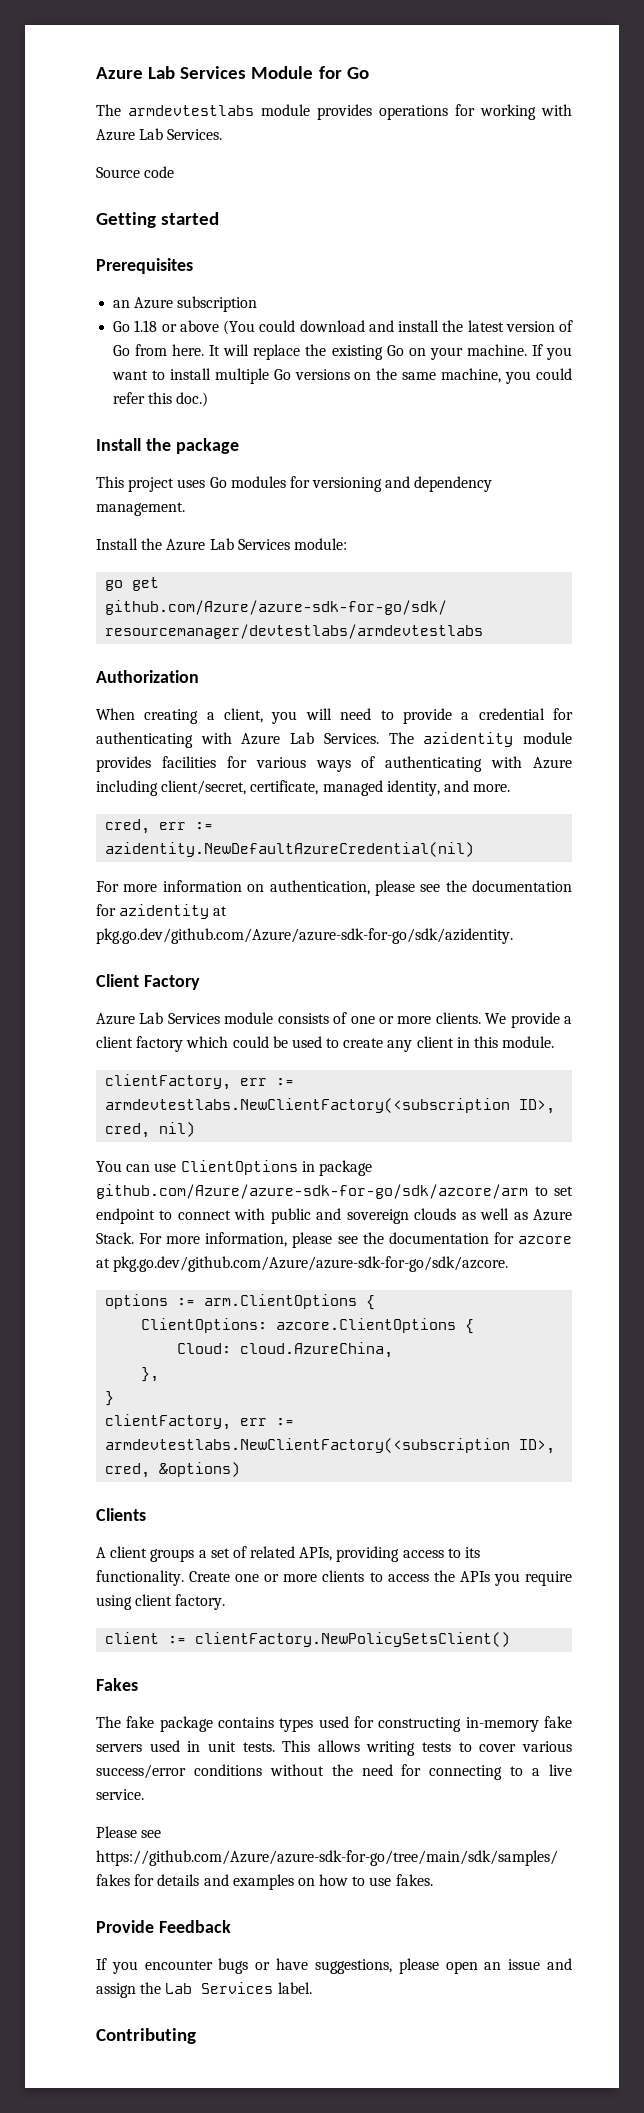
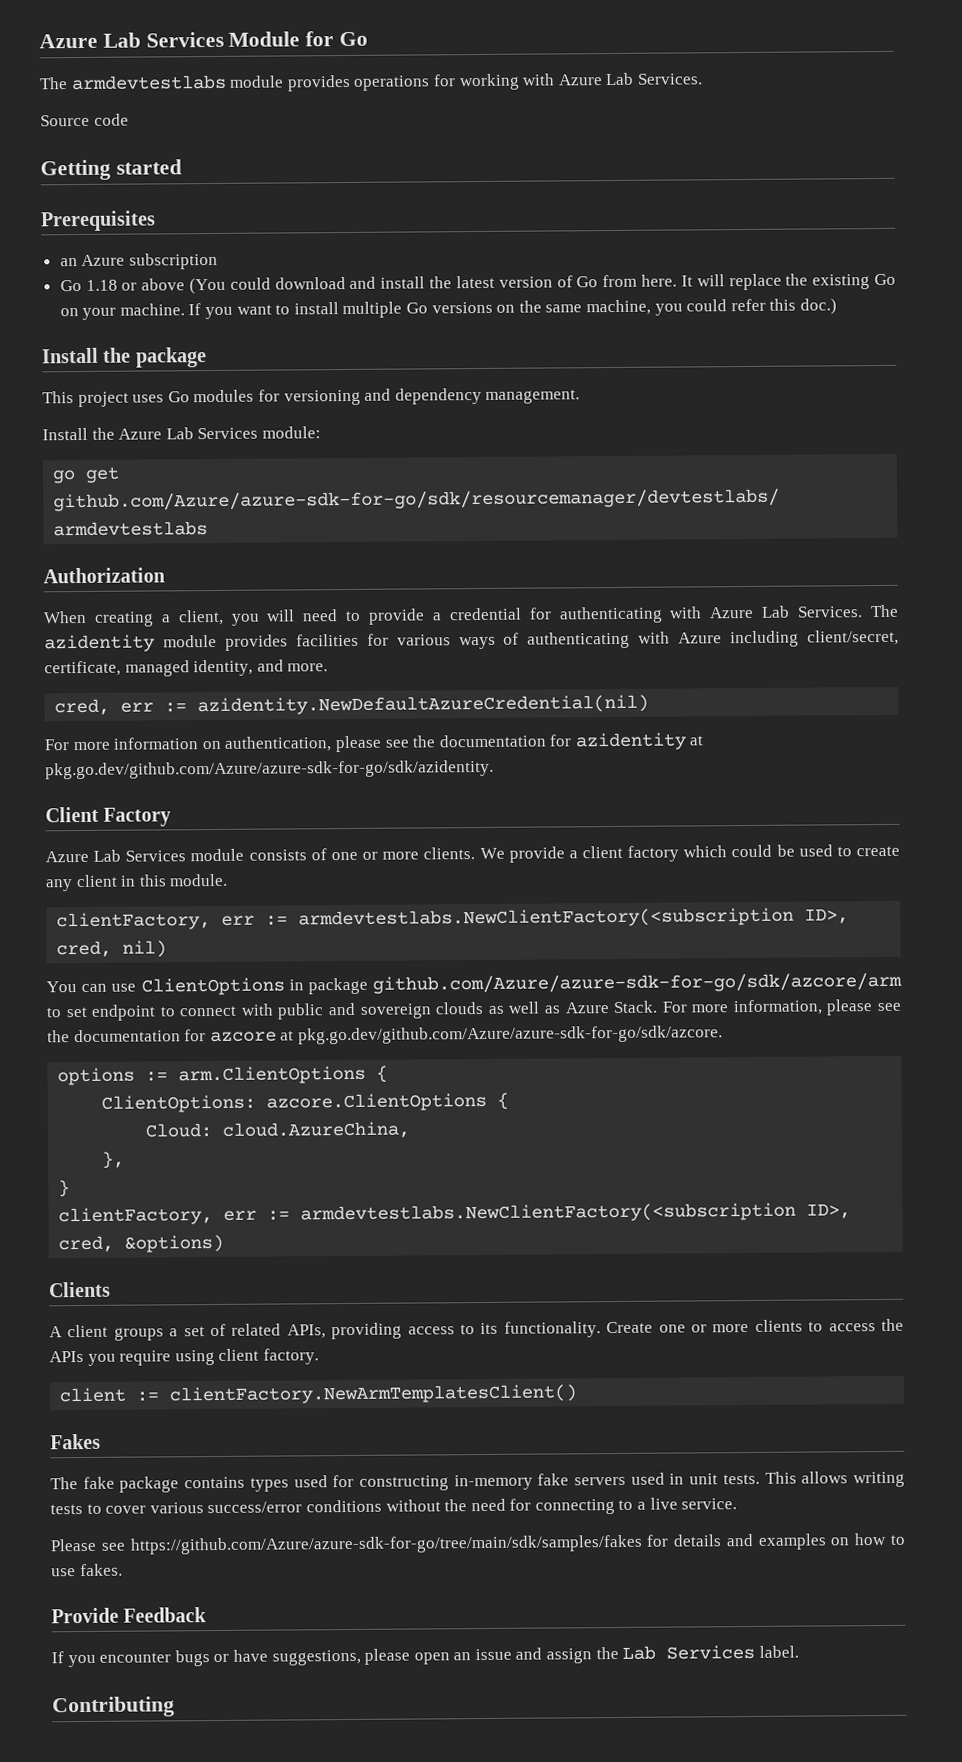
- client := clientFactory.NewPolicySetsClient()
+ client := clientFactory.NewArmTemplatesClient()

